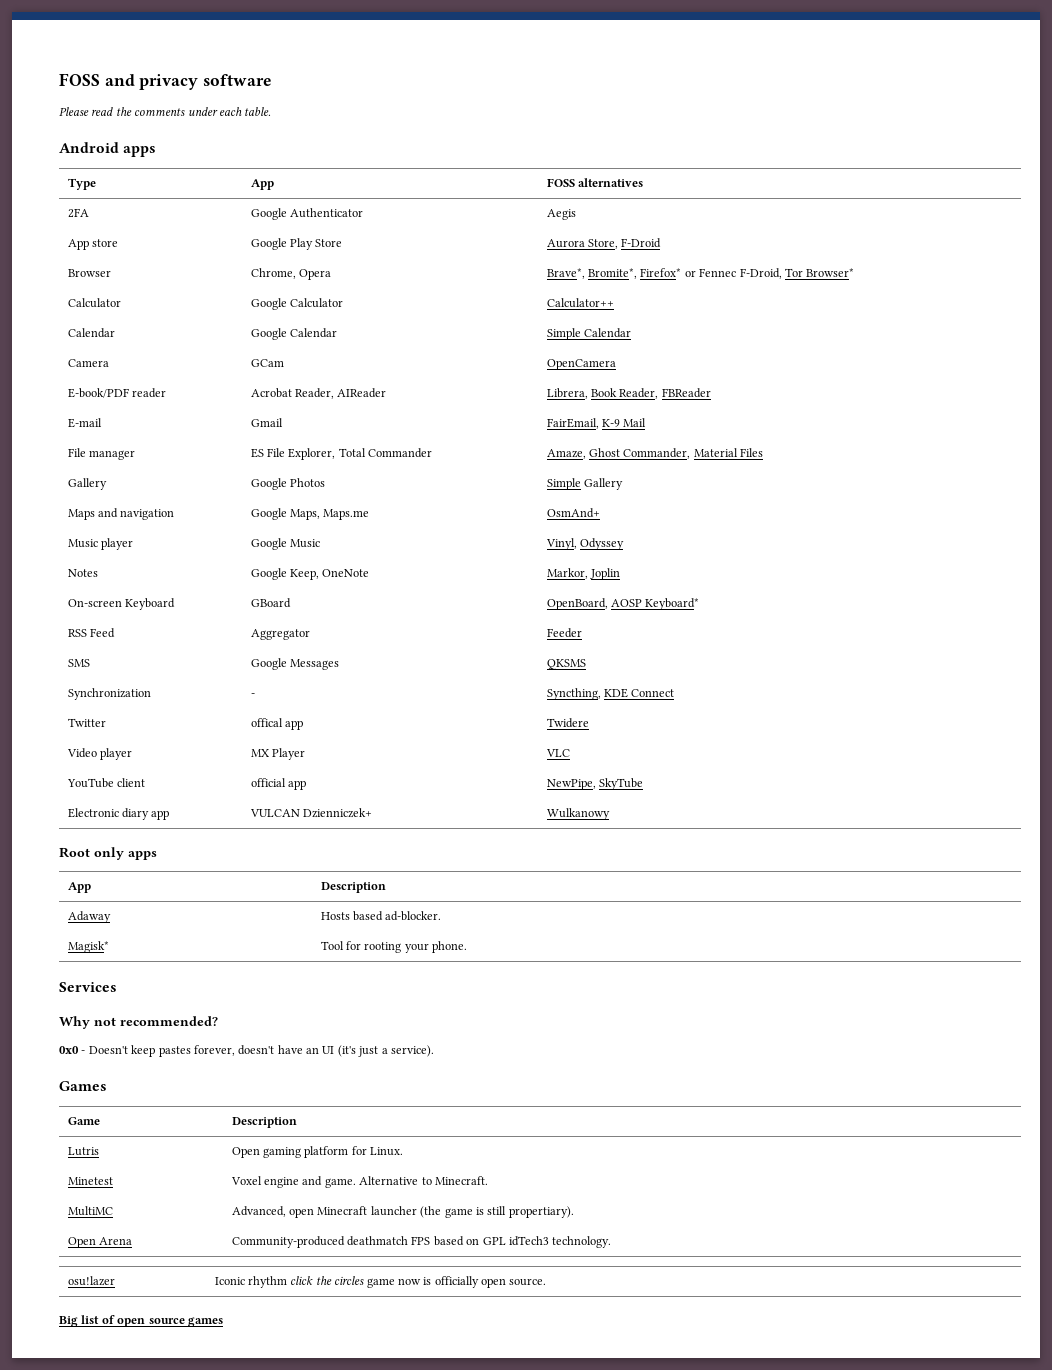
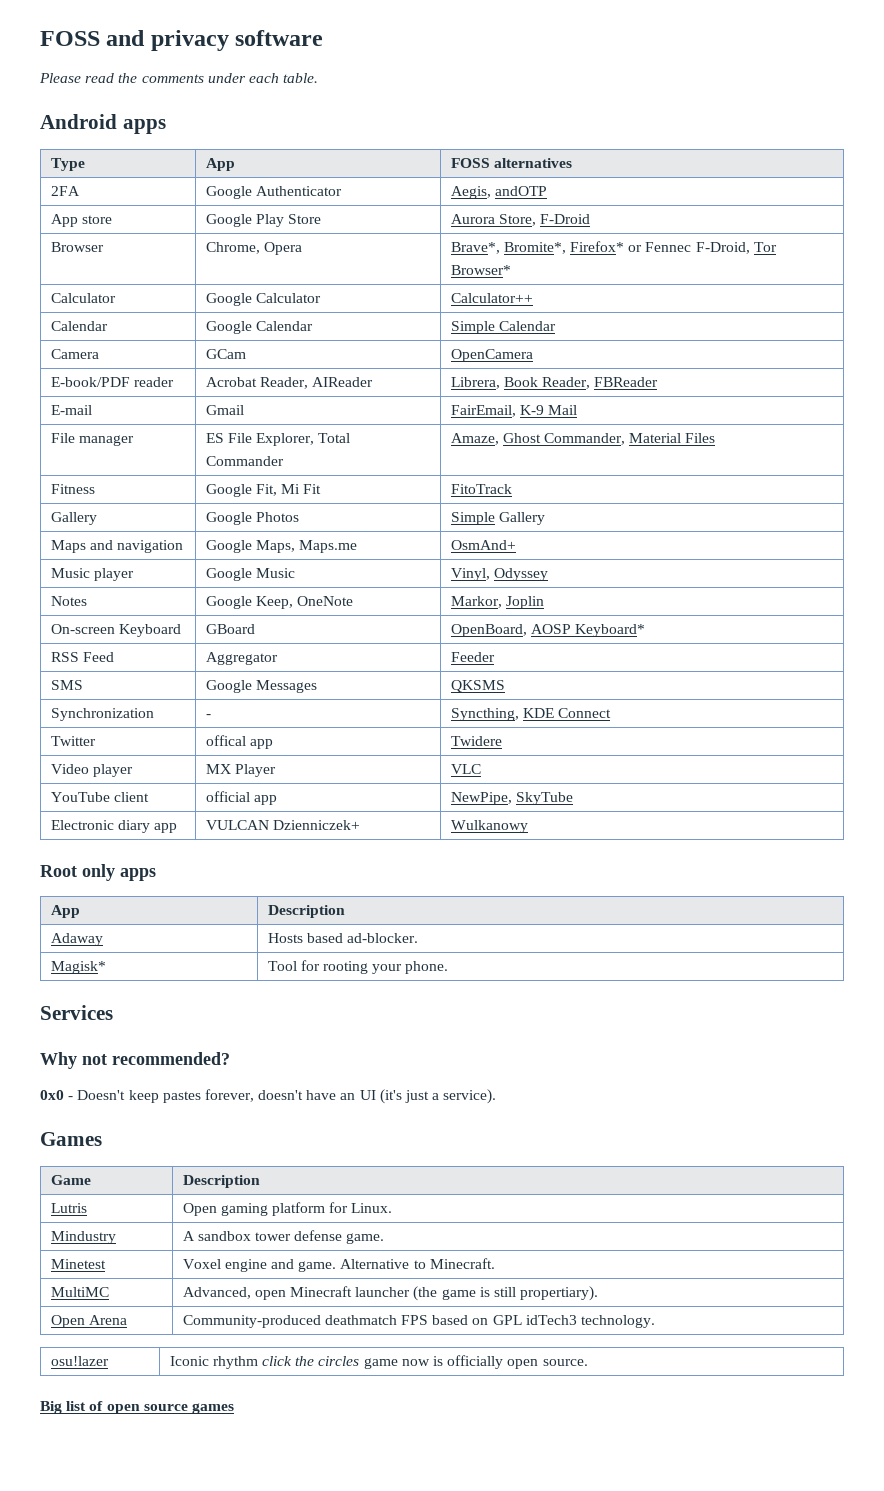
- 2FA | Google Authenticator | Aegis
+ 2FA | Google Authenticator | Aegis, andOTP
+ Fitness | Google Fit, Mi Fit | FitoTrack
+ Mindustry | A sandbox tower defense game.

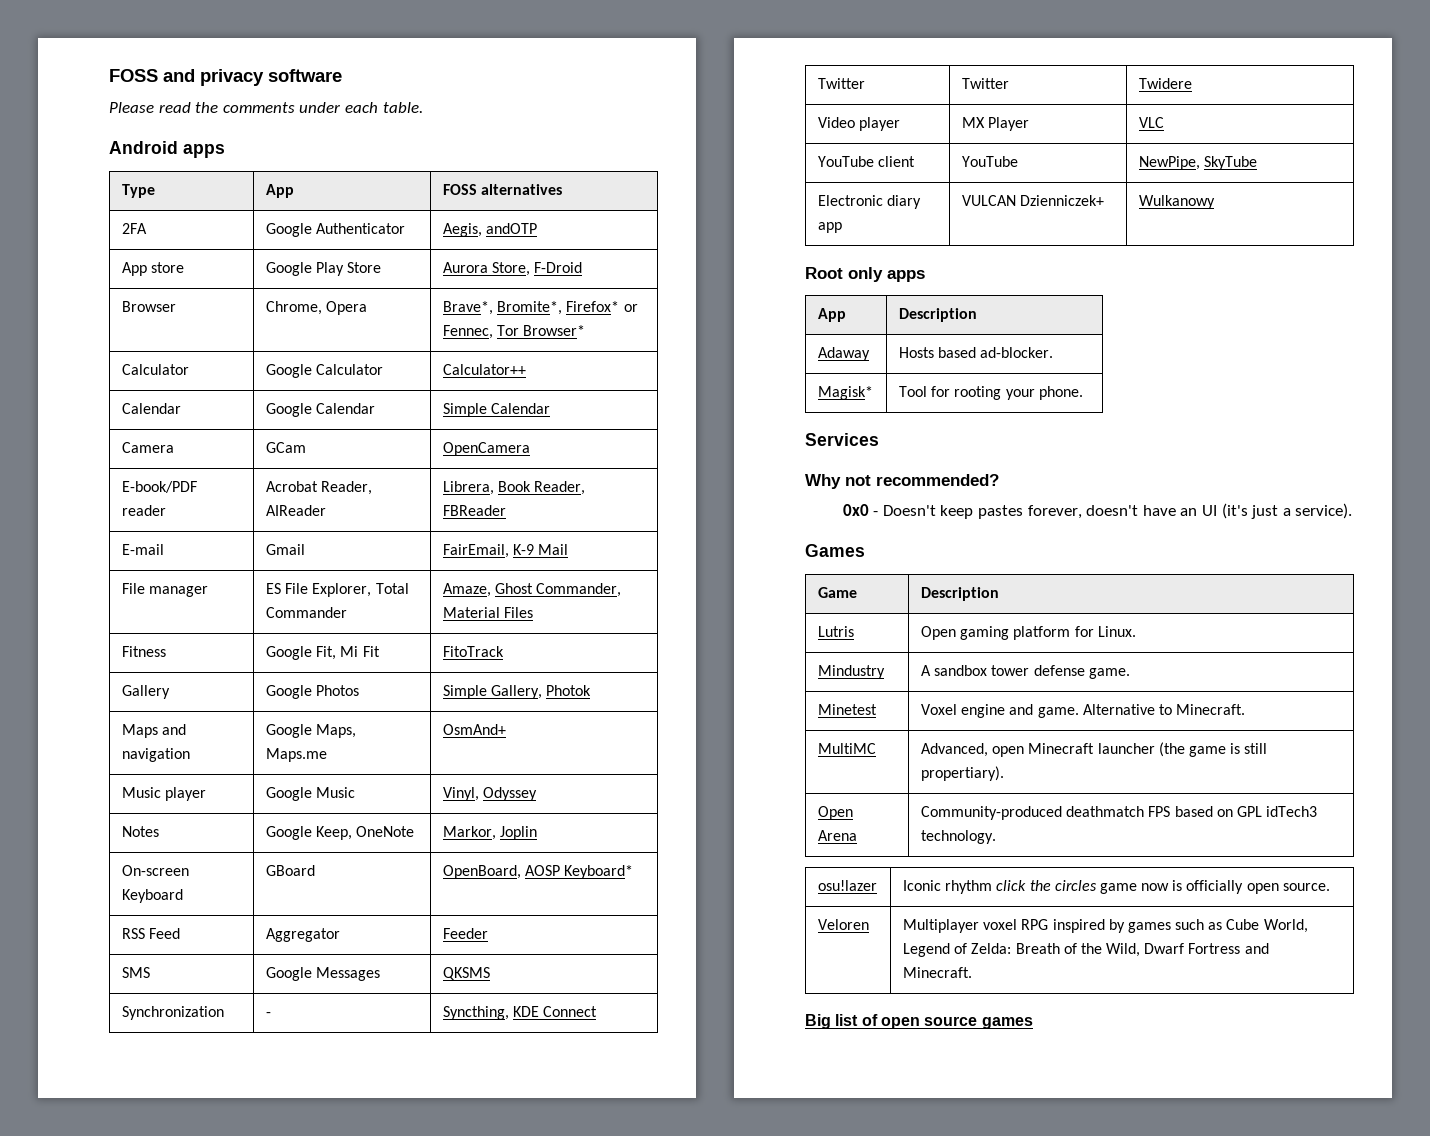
- Browser | Chrome, Opera | Brave*, Bromite*, Firefox* or Fennec F-Droid, Tor Browser*
+ Browser | Chrome, Opera | Brave*, Bromite*, Firefox* or Fennec, Tor Browser*
- Gallery | Google Photos | Simple Gallery
+ Gallery | Google Photos | Simple Gallery, Photok
- Twitter | offical app | Twidere
+ Twitter | Twitter | Twidere
- YouTube client | official app | NewPipe, SkyTube
+ YouTube client | YouTube | NewPipe, SkyTube
+ Veloren | Multiplayer voxel RPG inspired by games such as Cube World, Legend of Zelda: Breath of the Wild, Dwarf Fortress and Minecraft.

